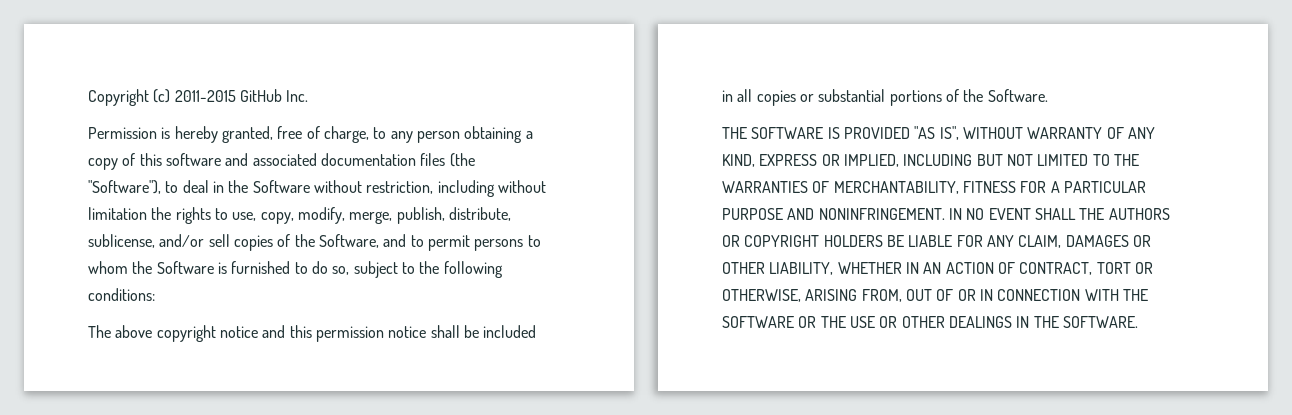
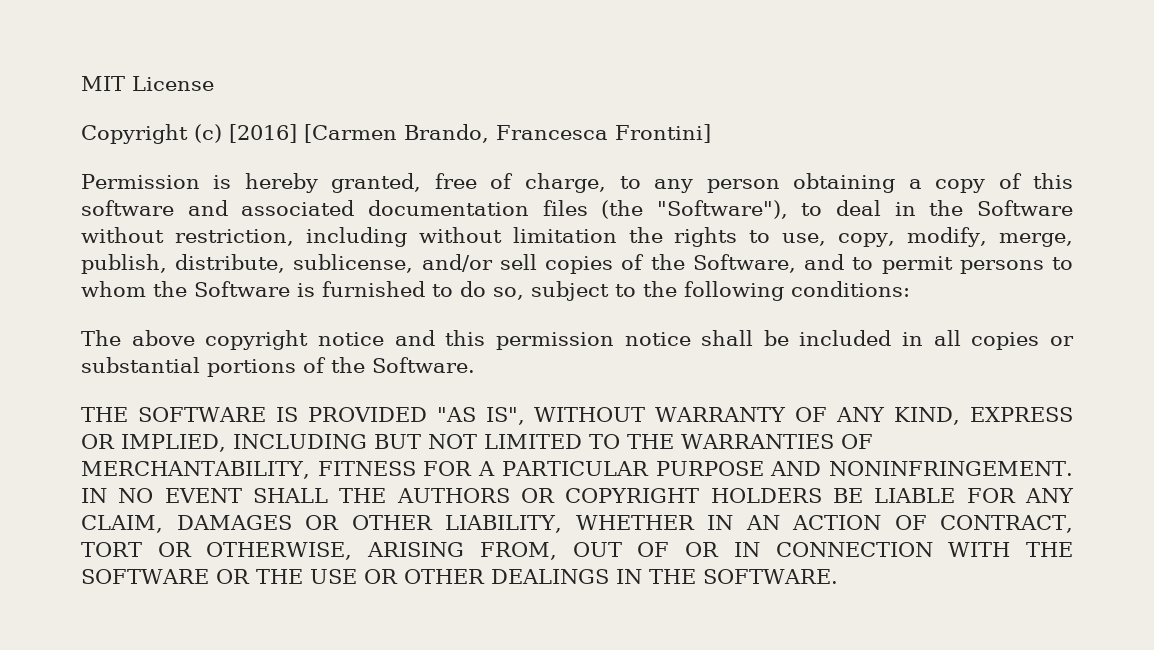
- Copyright (c) 2011-2015 GitHub Inc.
+ MIT License
+ Copyright (c) [2016] [Carmen Brando, Francesca Frontini]

